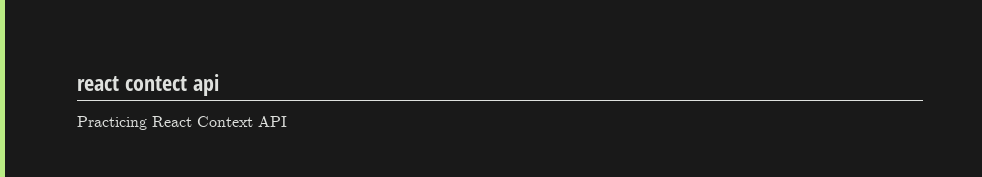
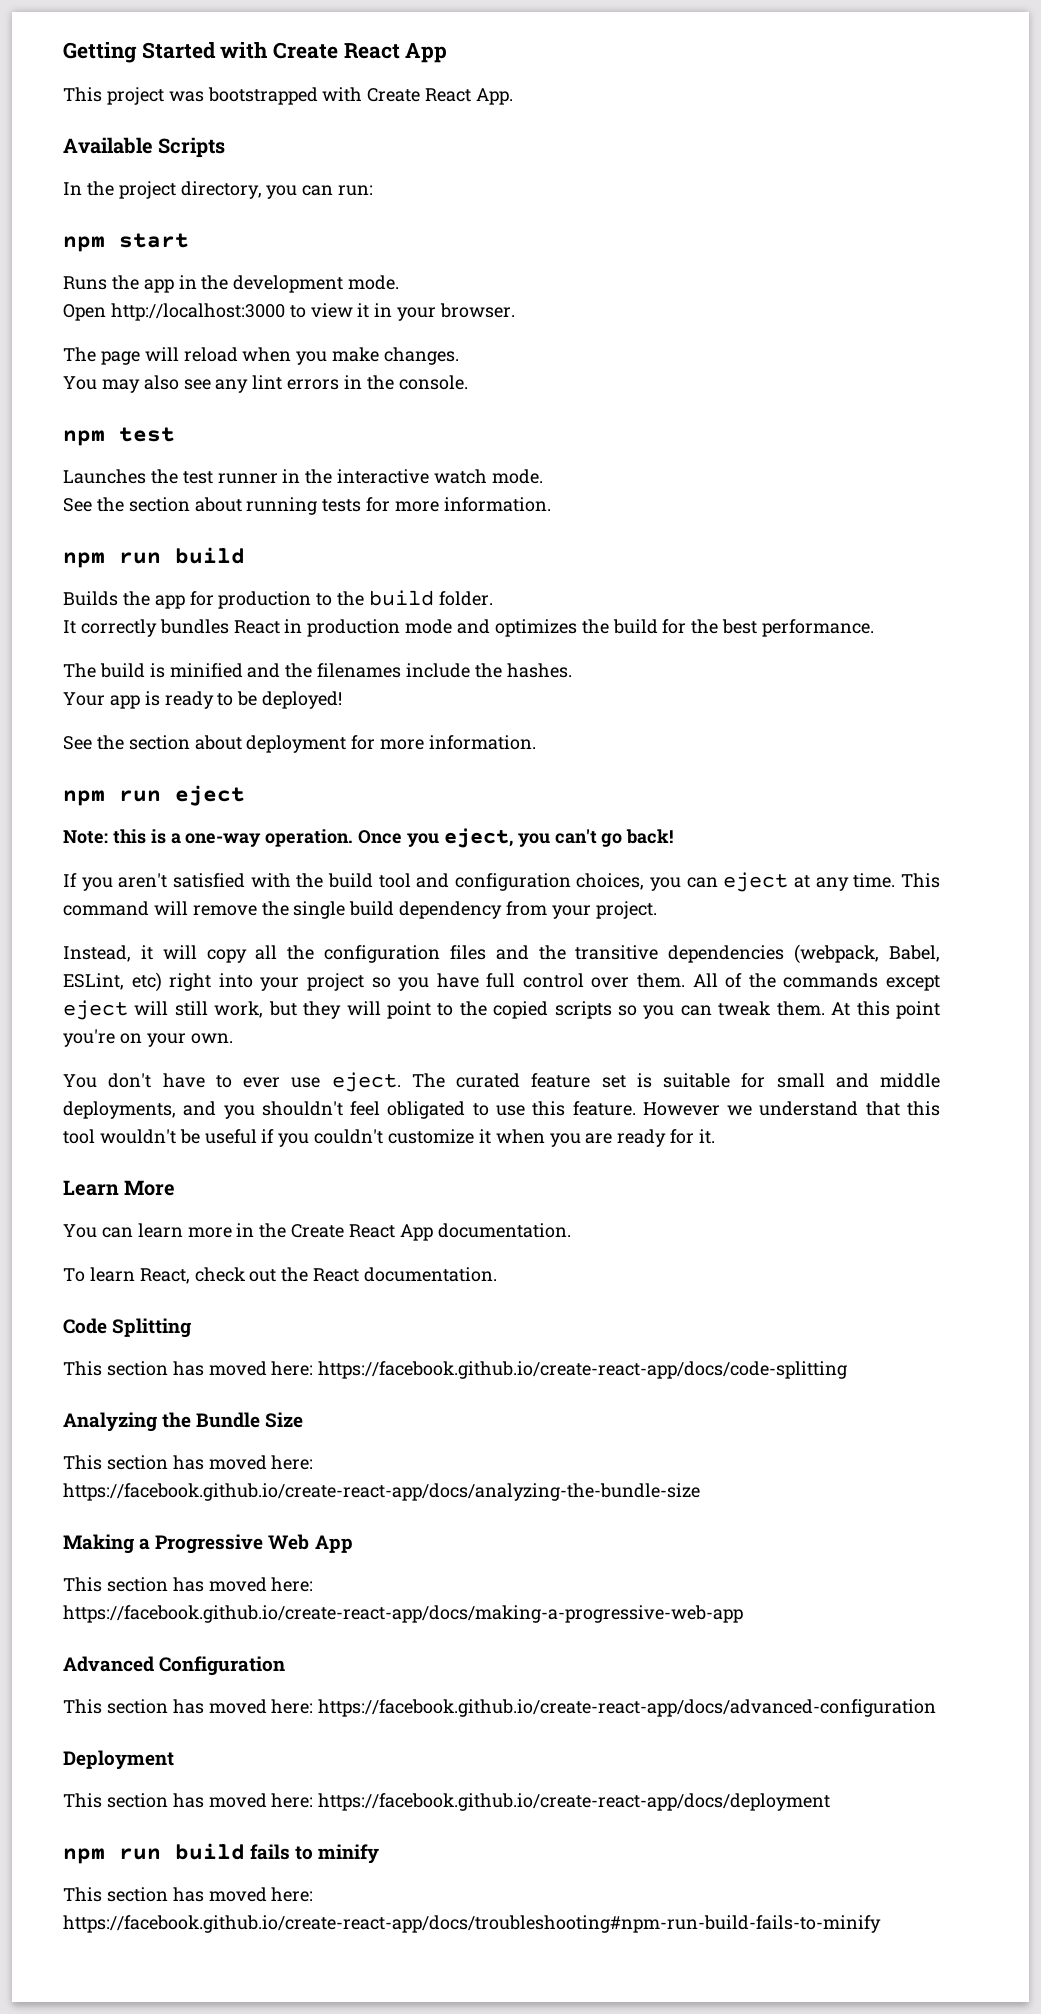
- react contect api
- Practicing React Context API
+ Getting Started with Create React App
+ This project was bootstrapped with Create React App.
+ Available Scripts
+ In the project directory, you can run:
+ npm start
+ Runs the app in the development mode.
+ Open http://localhost:3000 to view it in your browser.
+ The page will reload when you make changes.
+ You may also see any lint errors in the console.
+ npm test
+ Launches the test runner in the interactive watch mode.
+ See the section about running tests for more information.
+ npm run build
+ Builds the app for production to the build folder.
+ It correctly bundles React in production mode and optimizes the build for the best performance.
+ The build is minified and the filenames include the hashes.
+ Your app is ready to be deployed!
+ See the section about deployment for more information.
+ npm run eject
+ Note: this is a one-way operation. Once you eject, you can't go back!
+ If you aren't satisfied with the build tool and configuration choices, you can eject at any time. This command will remove the single build dependency from your project.
+ Instead, it will copy all the configuration files and the transitive dependencies (webpack, Babel, ESLint, etc) right into your project so you have full control over them. All of the commands except eject will still work, but they will point to the copied scripts so you can tweak them. At this point you're on your own.
+ You don't have to ever use eject. The curated feature set is suitable for small and middle deployments, and you shouldn't feel obligated to use this feature. However we understand that this tool wouldn't be useful if you couldn't customize it when you are ready for it.
+ Learn More
+ You can learn more in the Create React App documentation.
+ To learn React, check out the React documentation.
+ Code Splitting
+ This section has moved here: https://facebook.github.io/create-react-app/docs/code-splitting
+ Analyzing the Bundle Size
+ This section has moved here: https://facebook.github.io/create-react-app/docs/analyzing-the-bundle-size
+ Making a Progressive Web App
+ This section has moved here: https://facebook.github.io/create-react-app/docs/making-a-progressive-web-app
+ Advanced Configuration
+ This section has moved here: https://facebook.github.io/create-react-app/docs/advanced-configuration
+ Deployment
+ This section has moved here: https://facebook.github.io/create-react-app/docs/deployment
+ npm run build fails to minify
+ This section has moved here: https://facebook.github.io/create-react-app/docs/troubleshooting#npm-run-build-fails-to-minify

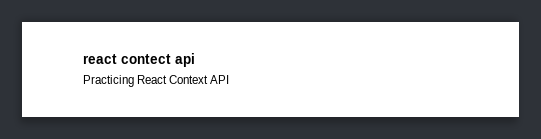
- Getting Started with Create React App
- This project was bootstrapped with Create React App.
- Available Scripts
- In the project directory, you can run:
- npm start
- Runs the app in the development mode.
- Open http://localhost:3000 to view it in your browser.
- The page will reload when you make changes.
- You may also see any lint errors in the console.
- npm test
- Launches the test runner in the interactive watch mode.
- See the section about running tests for more information.
- npm run build
- Builds the app for production to the build folder.
- It correctly bundles React in production mode and optimizes the build for the best performance.
- The build is minified and the filenames include the hashes.
- Your app is ready to be deployed!
- See the section about deployment for more information.
- npm run eject
- Note: this is a one-way operation. Once you eject, you can't go back!
- If you aren't satisfied with the build tool and configuration choices, you can eject at any time. This command will remove the single build dependency from your project.
- Instead, it will copy all the configuration files and the transitive dependencies (webpack, Babel, ESLint, etc) right into your project so you have full control over them. All of the commands except eject will still work, but they will point to the copied scripts so you can tweak them. At this point you're on your own.
- You don't have to ever use eject. The curated feature set is suitable for small and middle deployments, and you shouldn't feel obligated to use this feature. However we understand that this tool wouldn't be useful if you couldn't customize it when you are ready for it.
- Learn More
- You can learn more in the Create React App documentation.
- To learn React, check out the React documentation.
- Code Splitting
- This section has moved here: https://facebook.github.io/create-react-app/docs/code-splitting
- Analyzing the Bundle Size
- This section has moved here: https://facebook.github.io/create-react-app/docs/analyzing-the-bundle-size
- Making a Progressive Web App
- This section has moved here: https://facebook.github.io/create-react-app/docs/making-a-progressive-web-app
- Advanced Configuration
- This section has moved here: https://facebook.github.io/create-react-app/docs/advanced-configuration
- Deployment
- This section has moved here: https://facebook.github.io/create-react-app/docs/deployment
- npm run build fails to minify
- This section has moved here: https://facebook.github.io/create-react-app/docs/troubleshooting#npm-run-build-fails-to-minify
+ react contect api
+ Practicing React Context API

